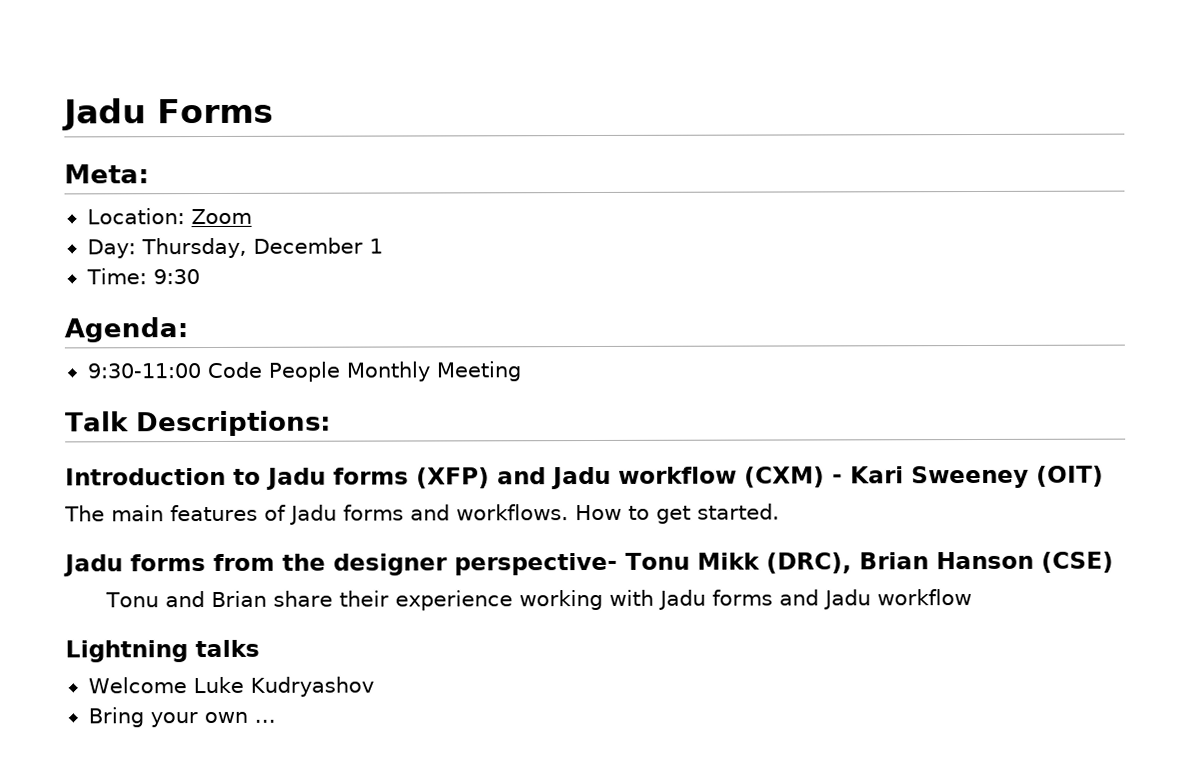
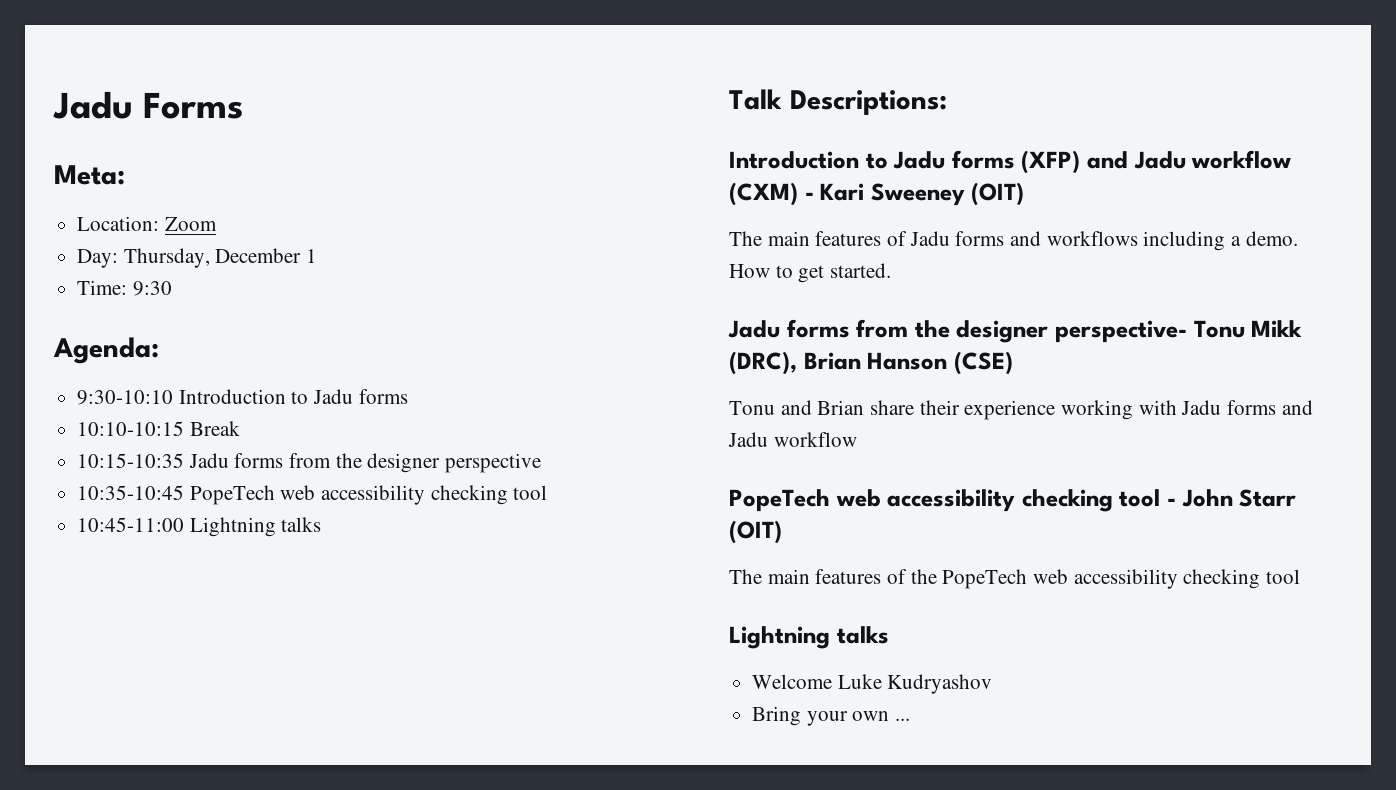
- 9:30-11:00 Code People Monthly Meeting
+ 9:30-10:10 Introduction to Jadu forms
+ 10:10-10:15 Break
+ 10:15-10:35 Jadu forms from the designer perspective
+ 10:35-10:45 PopeTech web accessibility checking tool
+ 10:45-11:00 Lightning talks
- The main features of Jadu forms and workflows.
+ The main features of Jadu forms and workflows including a demo.
+ PopeTech web accessibility checking tool - John Starr (OIT)
+ The main features of the PopeTech web accessibility checking tool

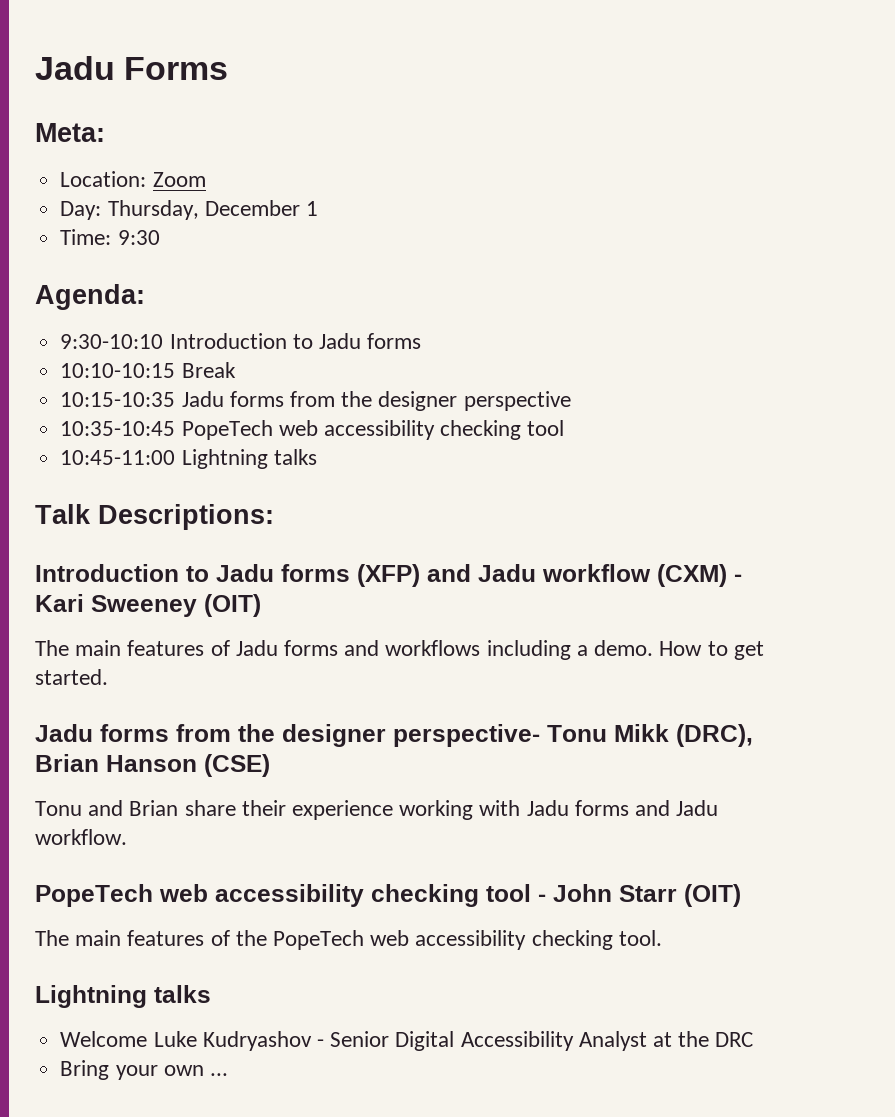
- Tonu and Brian share their experience working with Jadu forms and Jadu workflow
+ Tonu and Brian share their experience working with Jadu forms and Jadu workflow.
- The main features of the PopeTech web accessibility checking tool
+ The main features of the PopeTech web accessibility checking tool.
- Welcome Luke Kudryashov
+ Welcome Luke Kudryashov - Senior Digital Accessibility Analyst at the DRC

